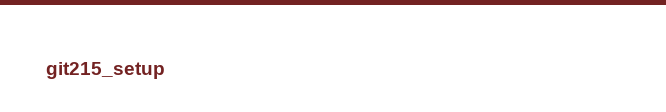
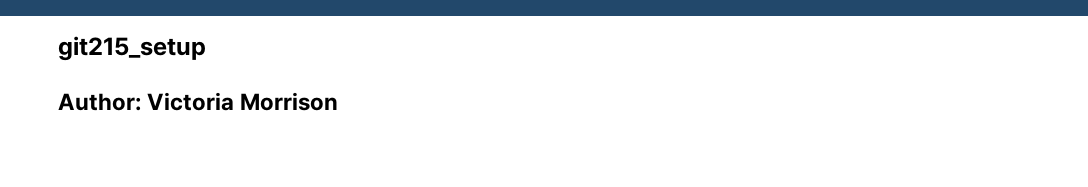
+ Author: Victoria Morrison

